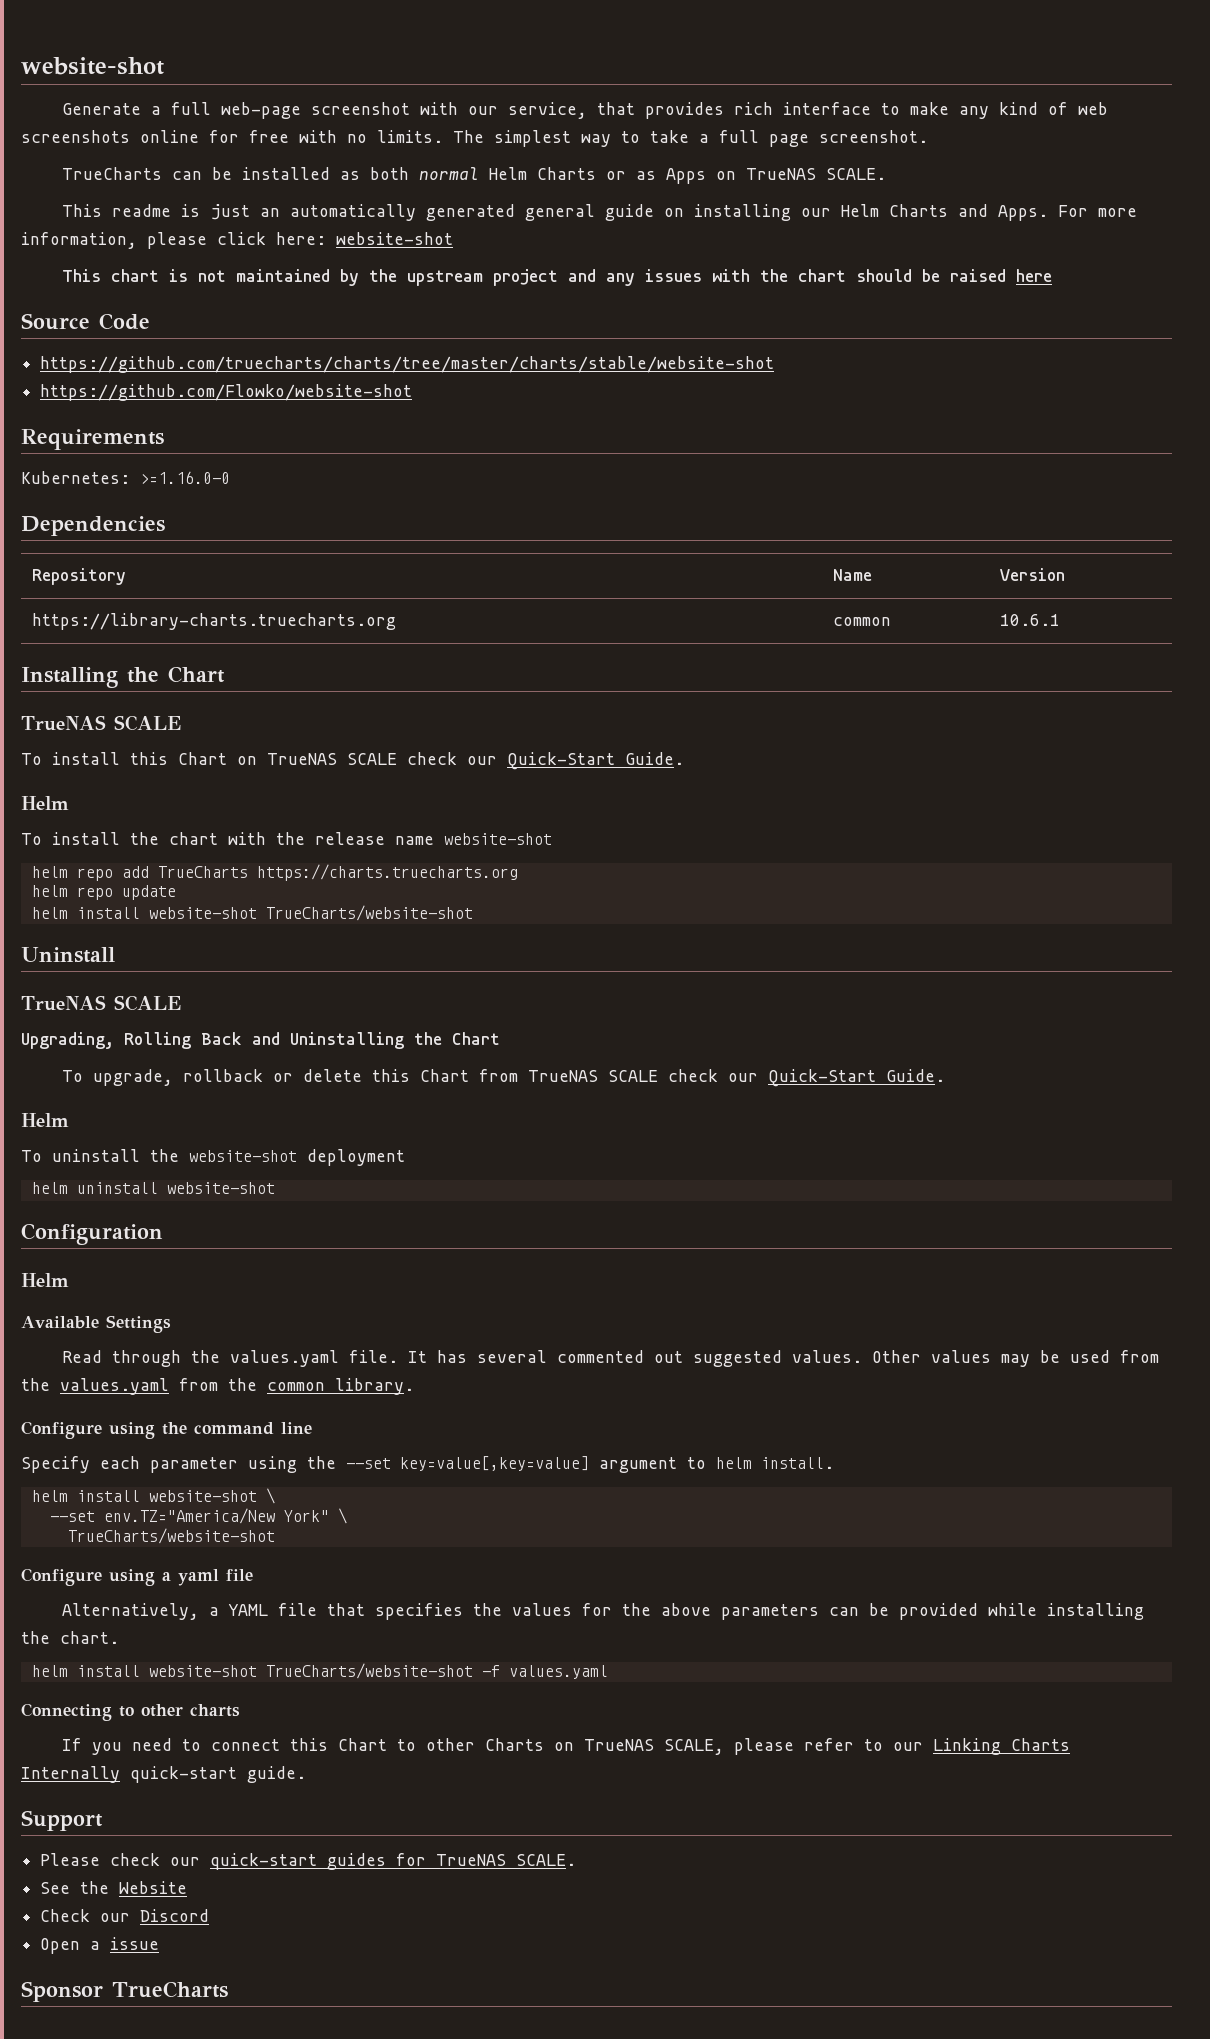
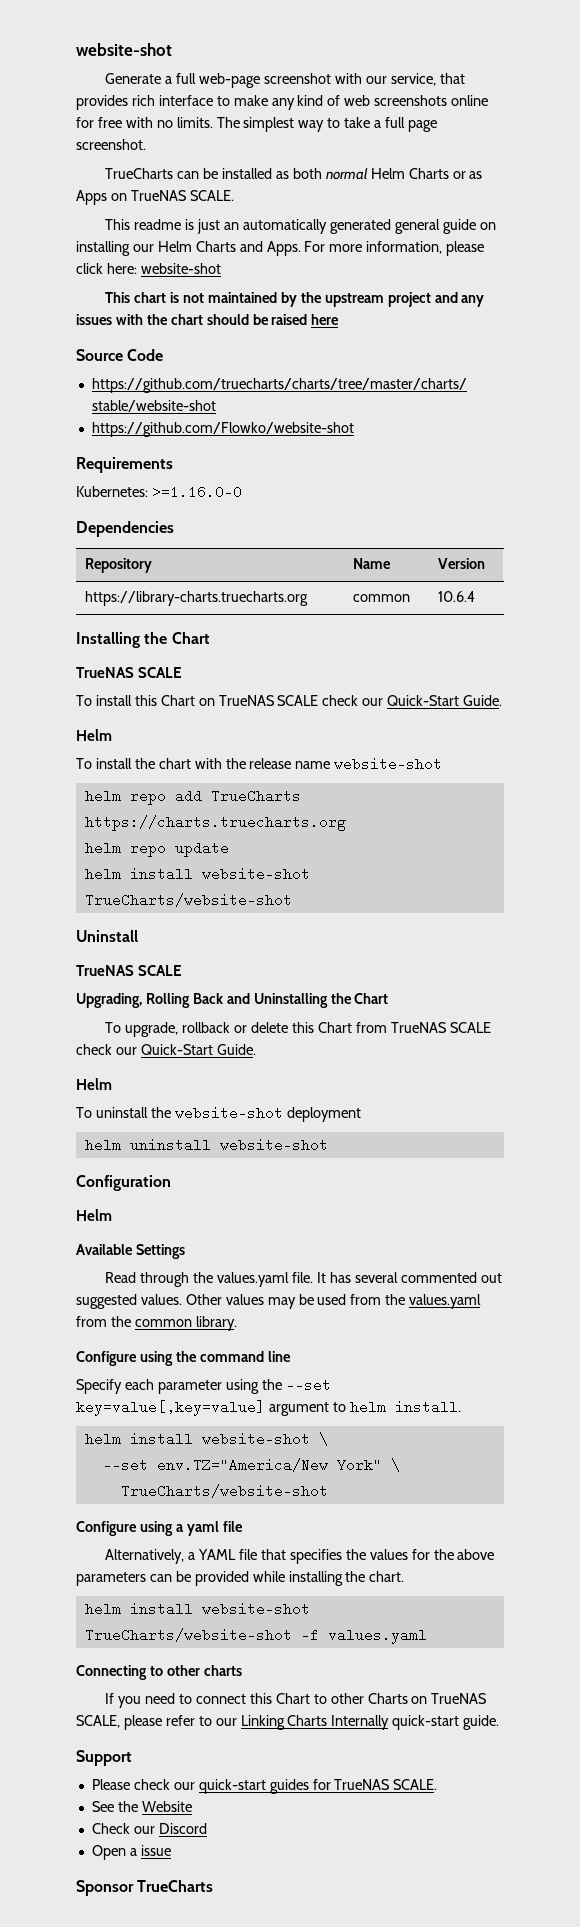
- https://library-charts.truecharts.org | common | 10.6.1
+ https://library-charts.truecharts.org | common | 10.6.4

